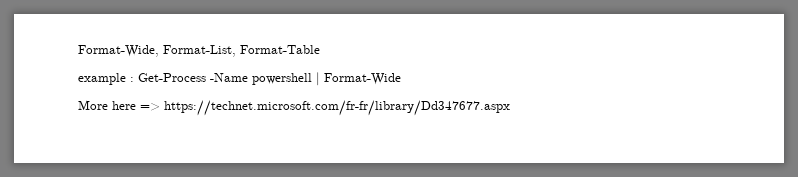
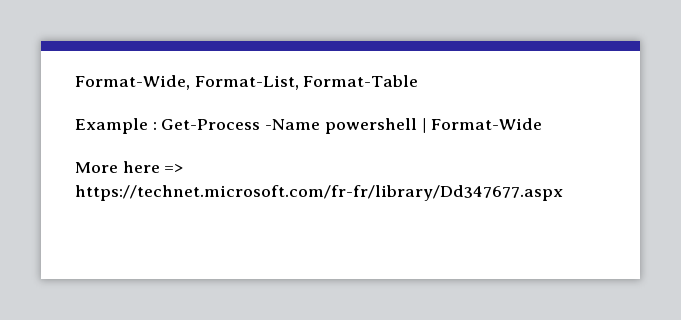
- example : Get-Process -Name powershell | Format-Wide
+ Example : Get-Process -Name powershell | Format-Wide

